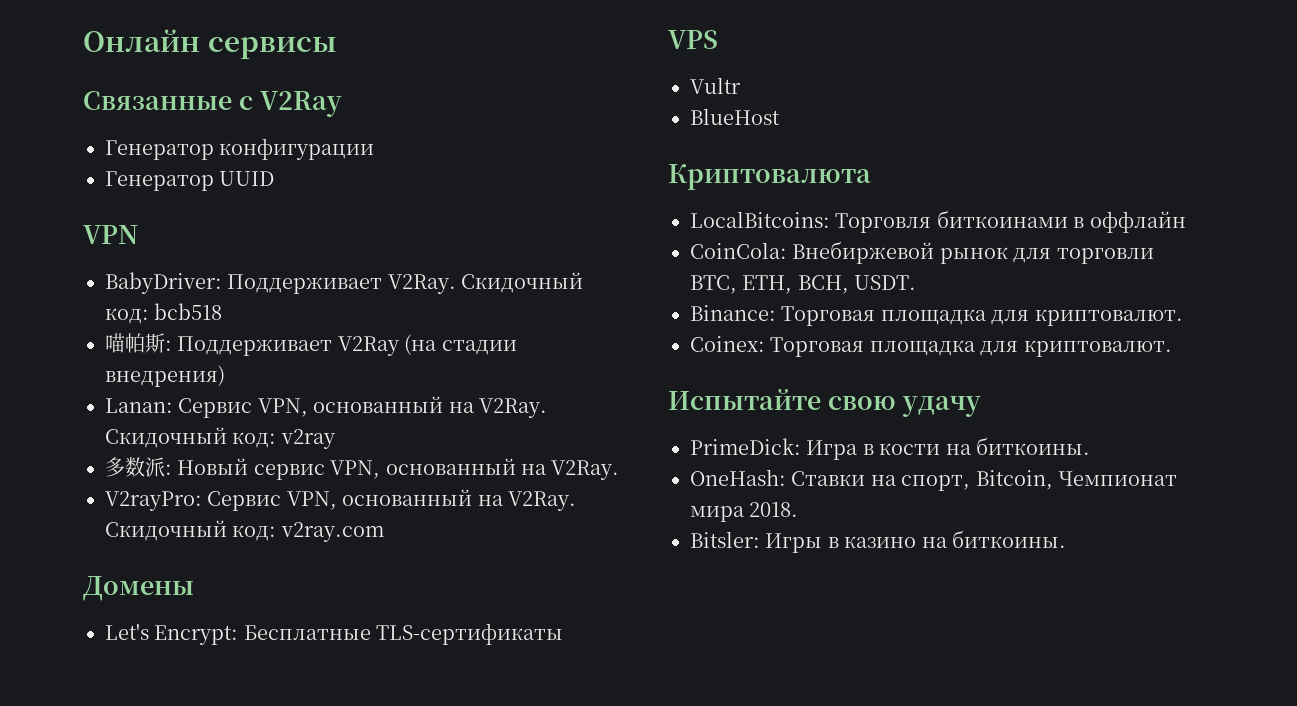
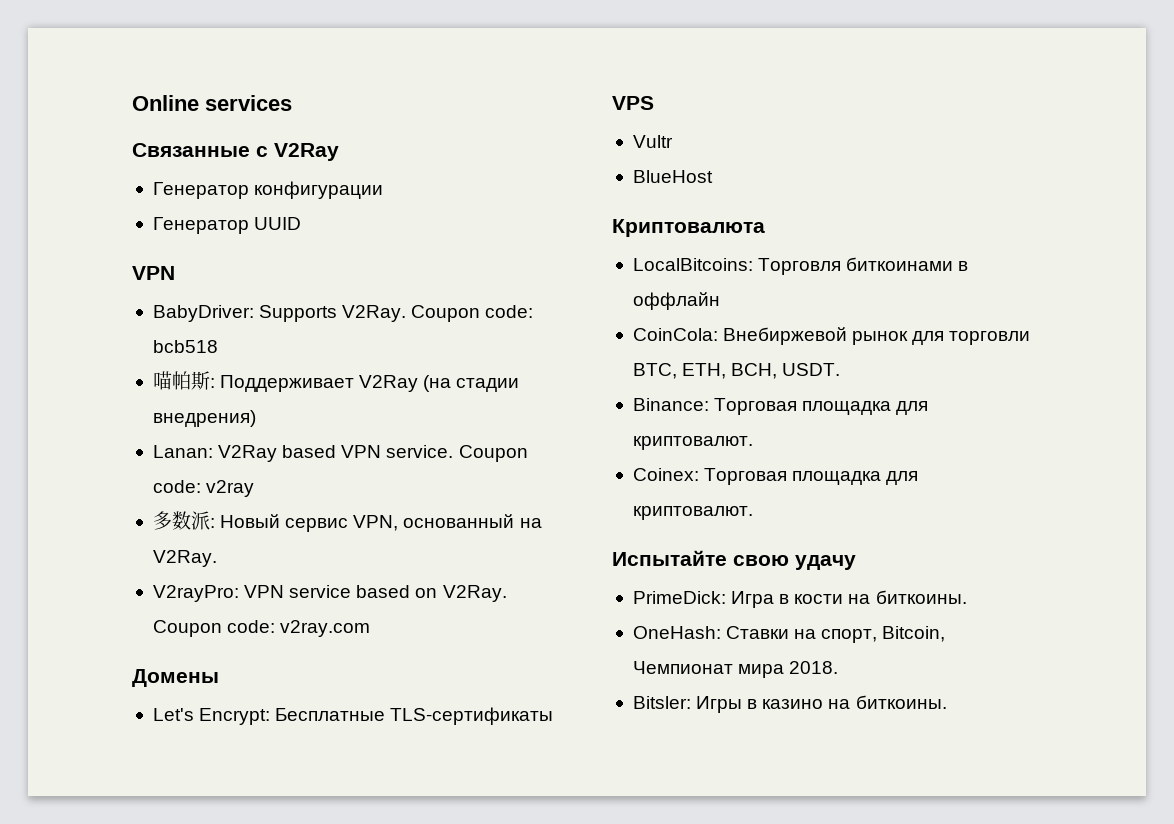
- Онлайн сервисы
+ Online services
- BabyDriver: Поддерживает V2Ray. Скидочный код: bcb518
+ BabyDriver: Supports V2Ray. Coupon code: bcb518
- Lanan: Сервис VPN, основанный на V2Ray. Скидочный код: v2ray
+ Lanan: V2Ray based VPN service. Coupon code: v2ray
- V2rayPro: Сервис VPN, основанный на V2Ray. Скидочный код: v2ray.com
+ V2rayPro: VPN service based on V2Ray. Coupon code: v2ray.com

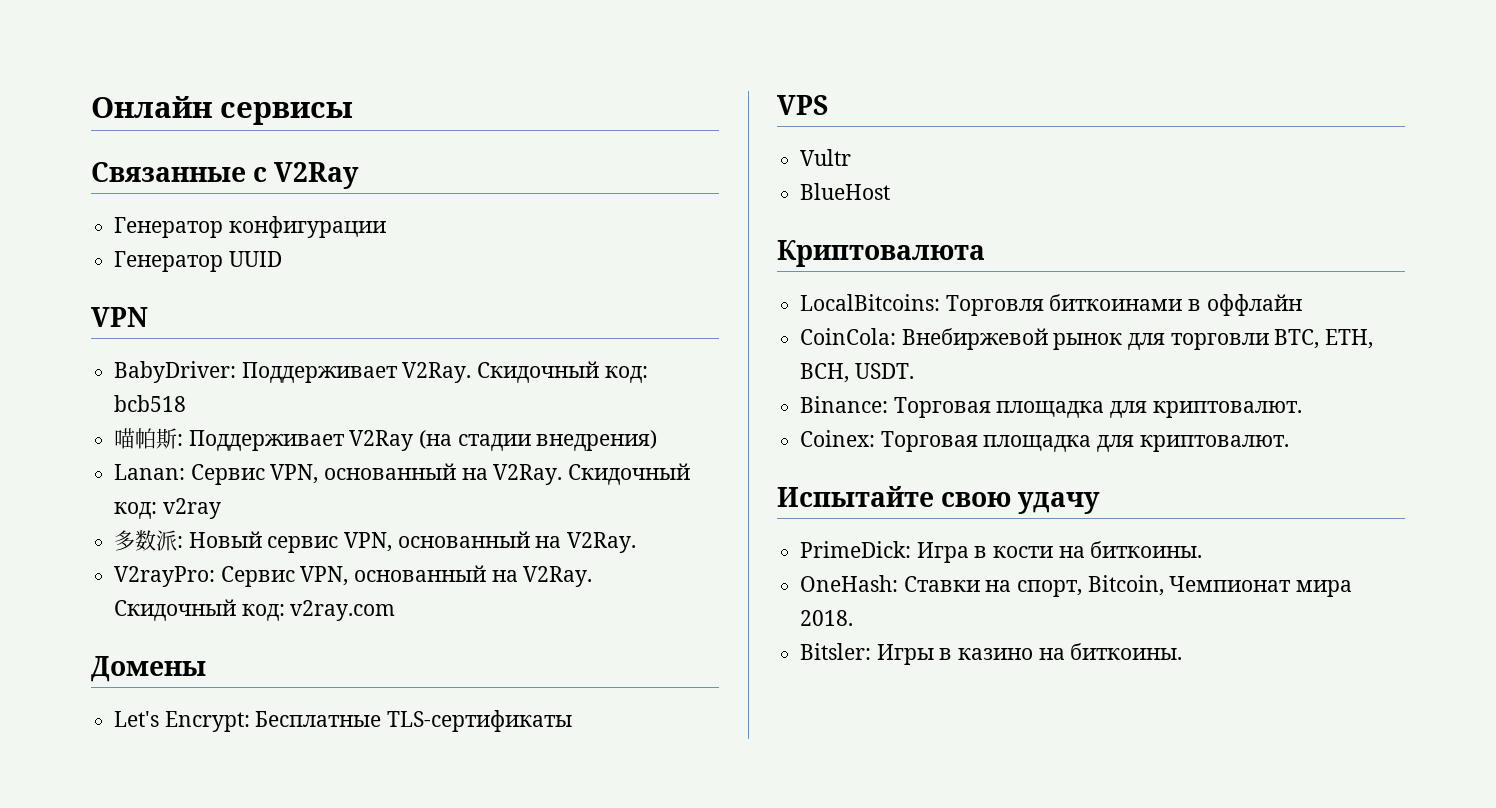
- Online services
+ Онлайн сервисы
- BabyDriver: Supports V2Ray. Coupon code: bcb518
+ BabyDriver: Поддерживает V2Ray. Скидочный код: bcb518
- Lanan: V2Ray based VPN service. Coupon code: v2ray
+ Lanan: Сервис VPN, основанный на V2Ray. Скидочный код: v2ray
- V2rayPro: VPN service based on V2Ray. Coupon code: v2ray.com
+ V2rayPro: Сервис VPN, основанный на V2Ray. Скидочный код: v2ray.com

